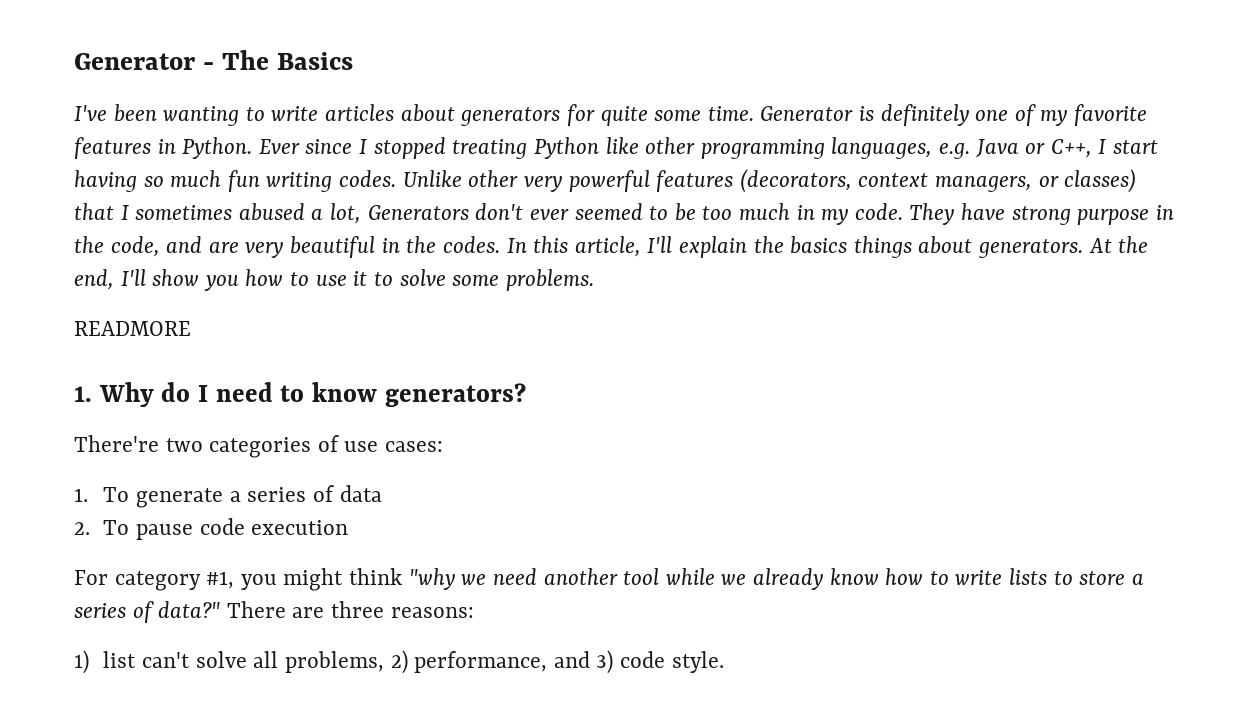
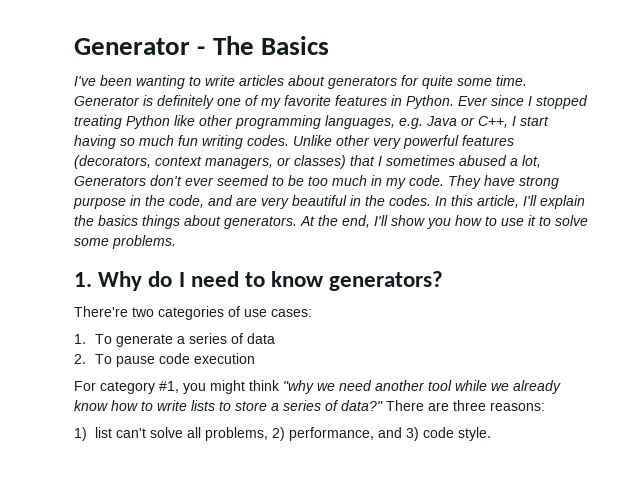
- READMORE

